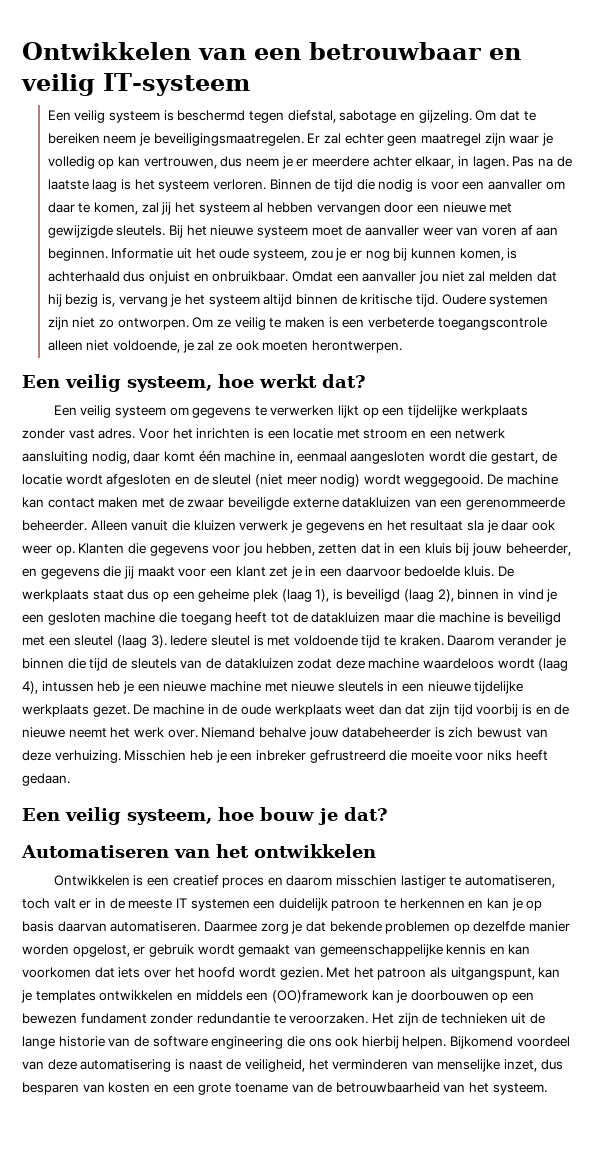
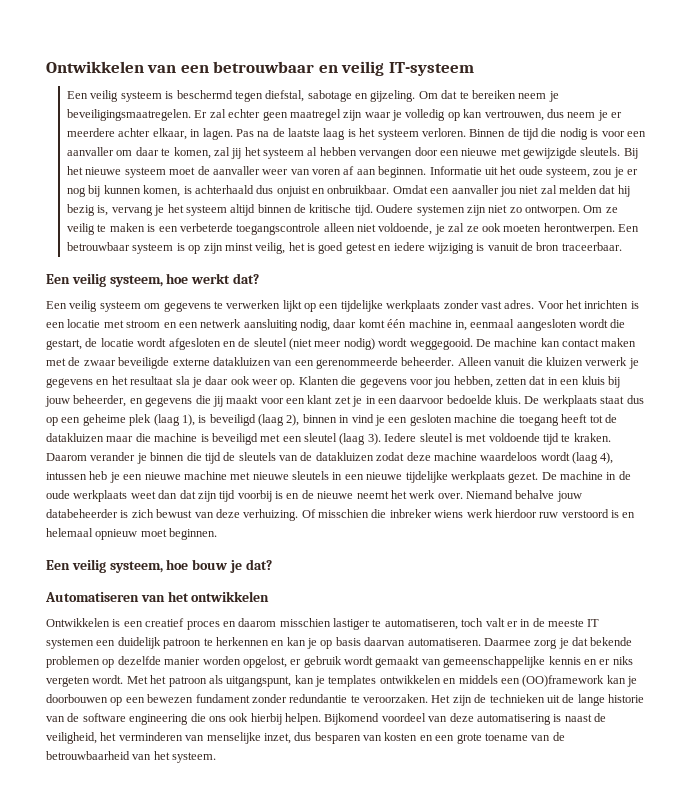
+ Een betrouwbaar systeem is op zijn minst veilig, het is goed getest en iedere wijziging is vanuit de bron traceerbaar.
- Misschien heb je een inbreker gefrustreerd die moeite voor niks heeft gedaan.
+ Of misschien die inbreker wiens werk hierdoor ruw verstoord is en helemaal opnieuw moet beginnen.
- Daarmee zorg je dat bekende problemen op dezelfde manier worden opgelost, er gebruik wordt gemaakt van gemeenschappelijke kennis en kan voorkomen dat iets over het hoofd wordt gezien.
+ Daarmee zorg je dat bekende problemen op dezelfde manier worden opgelost, er gebruik wordt gemaakt van gemeenschappelijke kennis en er niks vergeten wordt.

